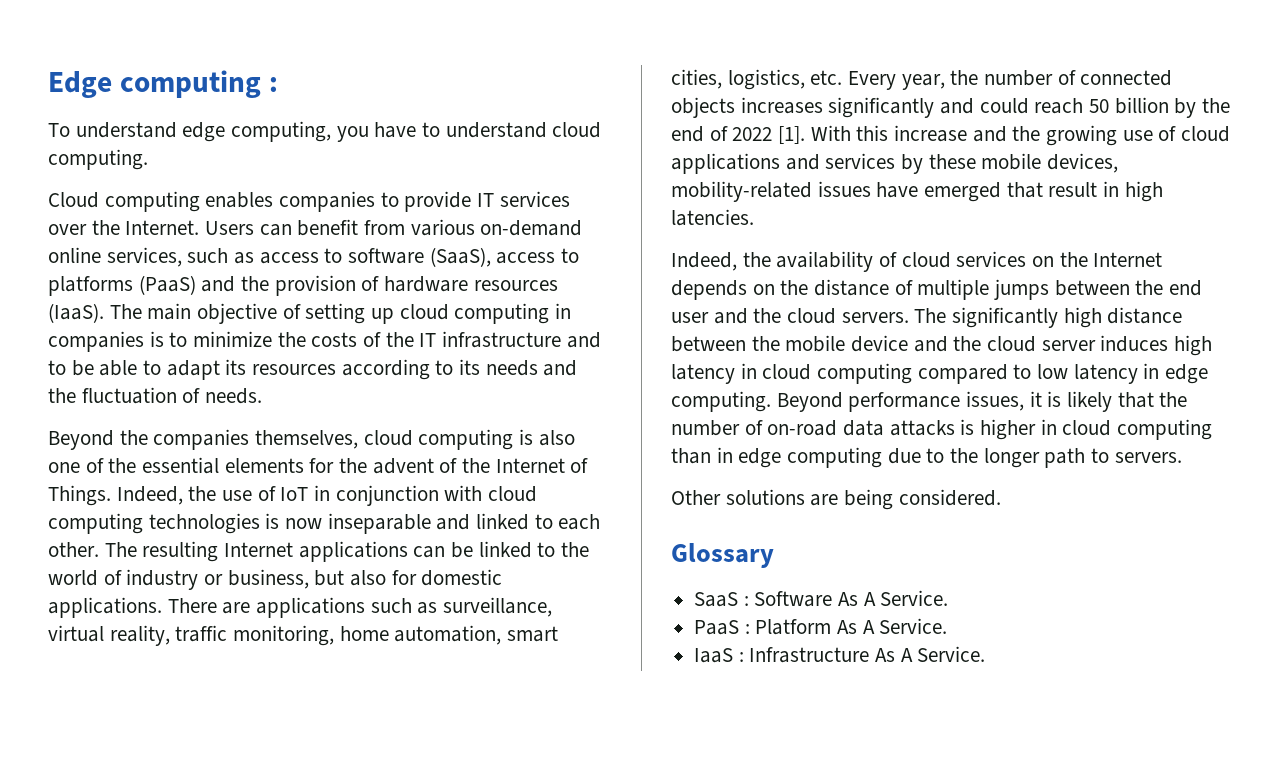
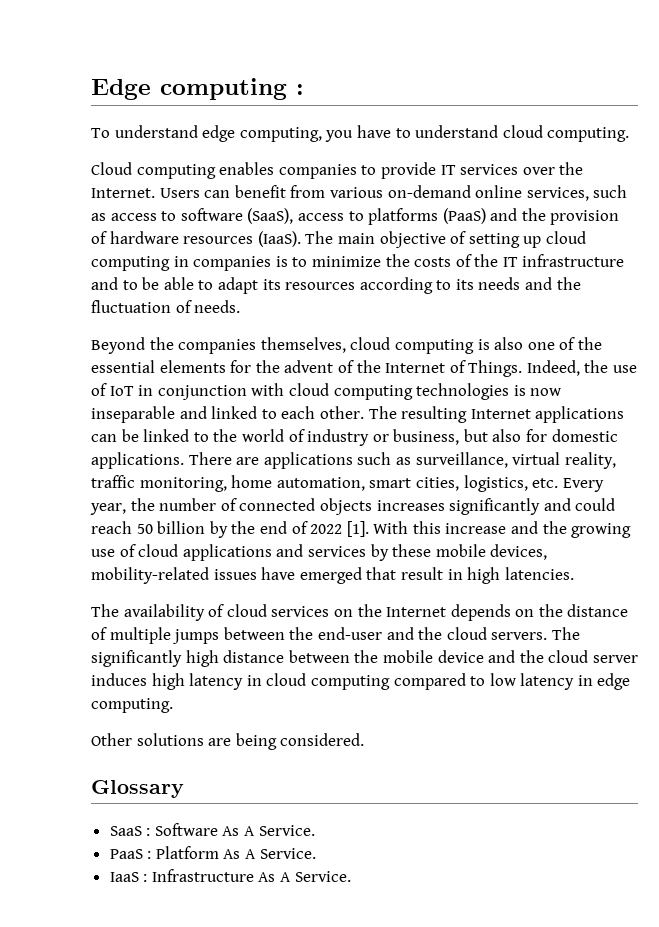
- Indeed, the availability of cloud services on the Internet depends on the distance of multiple jumps between the end user and the cloud servers.
+ The availability of cloud services on the Internet depends on the distance of multiple jumps between the end-user and the cloud servers.
- Beyond performance issues, it is likely that the number of on-road data attacks is higher in cloud computing than in edge computing due to the longer path to servers.

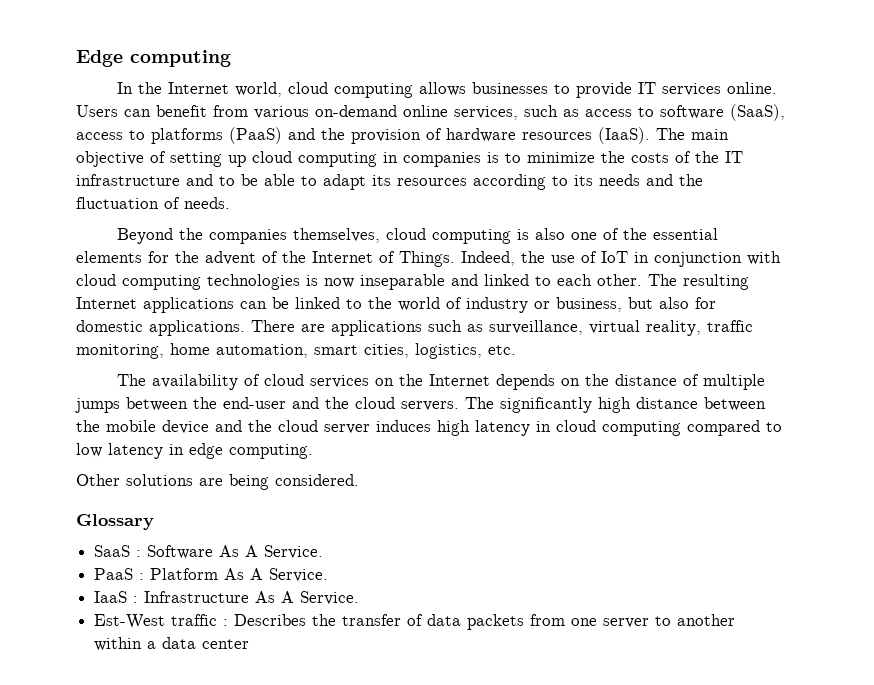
- Edge computing :
- To understand edge computing, you have to understand cloud computing.
- Cloud computing enables companies to provide IT services over the Internet.
+ Edge computing
+ In the Internet world, cloud computing allows businesses to provide IT services online.
- There are applications such as surveillance, virtual reality, traffic monitoring, home automation, smart cities, logistics, etc. Every year, the number of connected objects increases significantly and could reach 50 billion by the end of 2022 [1]. With this increase and the growing use of cloud applications and services by these mobile devices, mobility-related issues have emerged that result in high latencies.
+ There are applications such as surveillance, virtual reality, traffic monitoring, home automation, smart cities, logistics, etc.
+ Est-West traffic : Describes the transfer of data packets from one server to another within a data center

